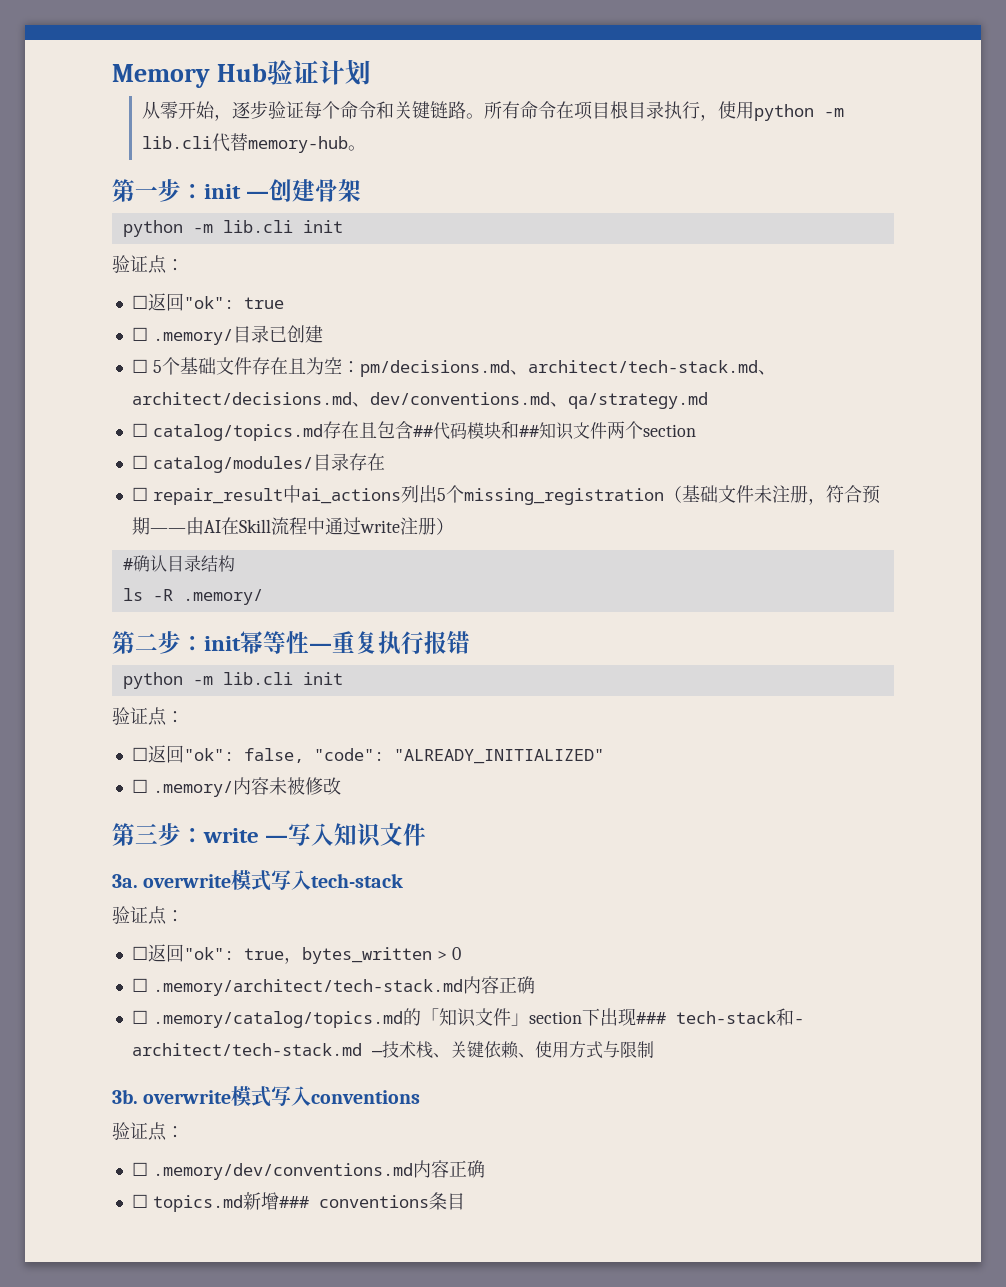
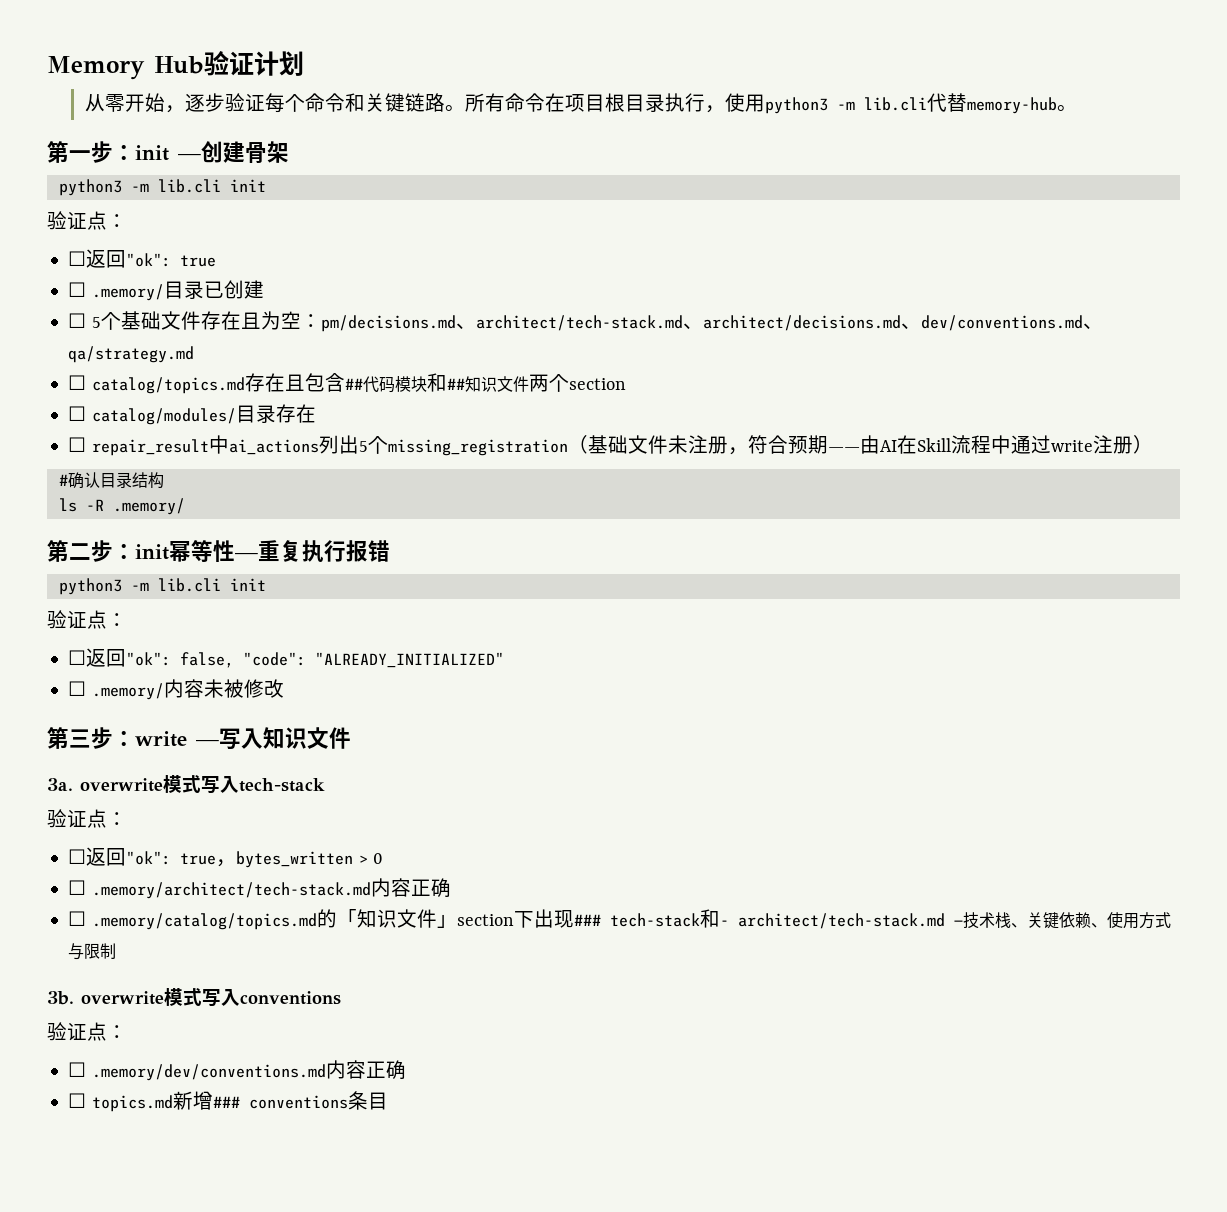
- 所有命令在项目根目录执行，使用python -m lib.cli代替memory-hub。
+ 所有命令在项目根目录执行，使用python3 -m lib.cli代替memory-hub。
  第一步：init —创建骨架
- python -m lib.cli init
+ python3 -m lib.cli init
  第二步：init幂等性—重复执行报错
- python -m lib.cli init
+ python3 -m lib.cli init

